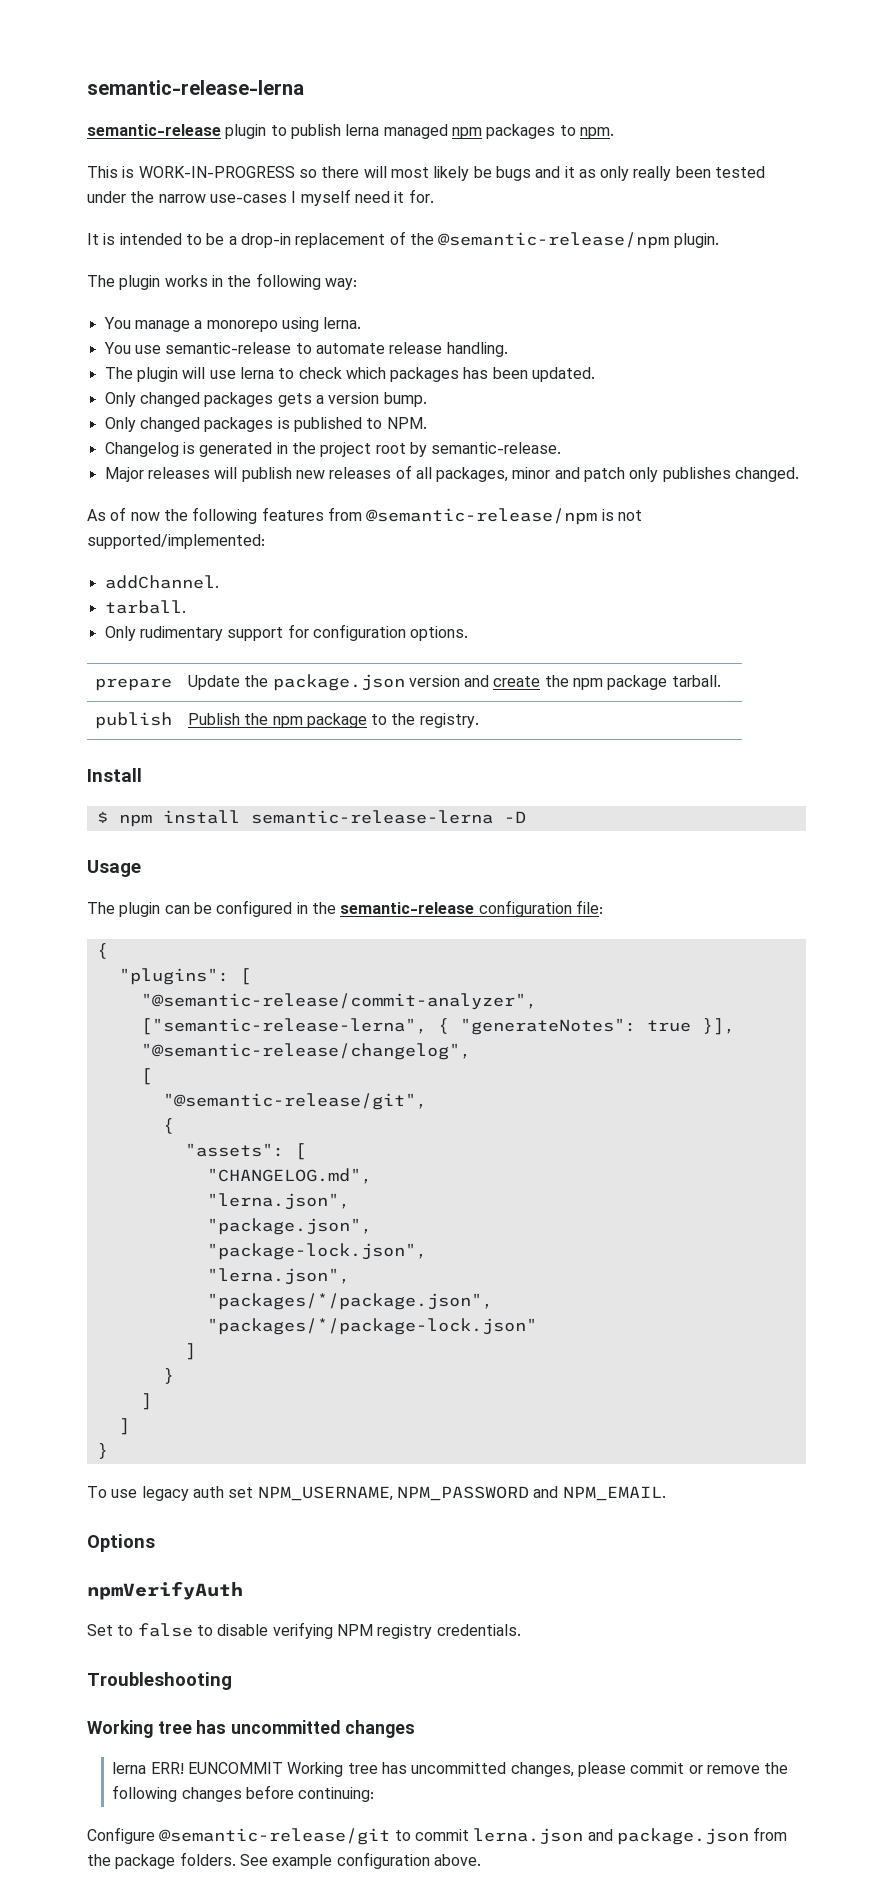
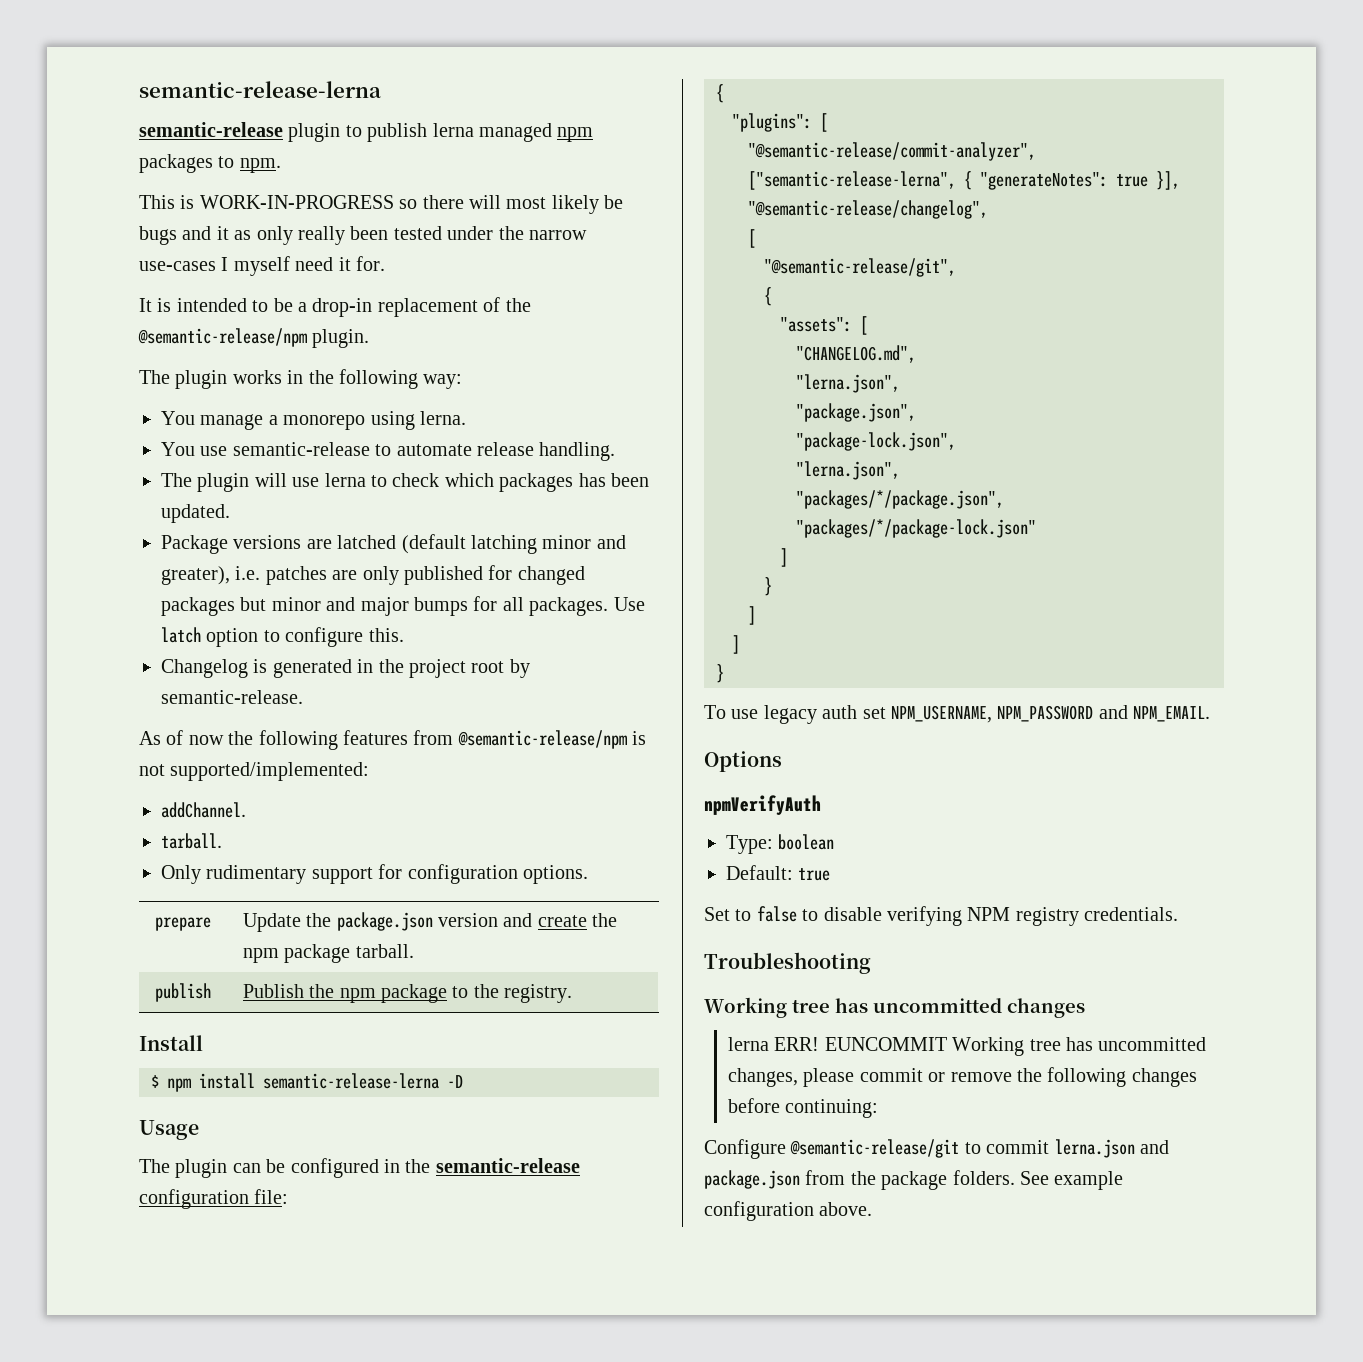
- Only changed packages gets a version bump.
- Only changed packages is published to NPM.
+ Package versions are latched (default latching minor and greater), i.e. patches are only published for changed packages but minor and major bumps for all packages. Use latch option to configure this.
- Major releases will publish new releases of all packages, minor and patch only publishes changed.
+ Type: boolean
+ Default: true

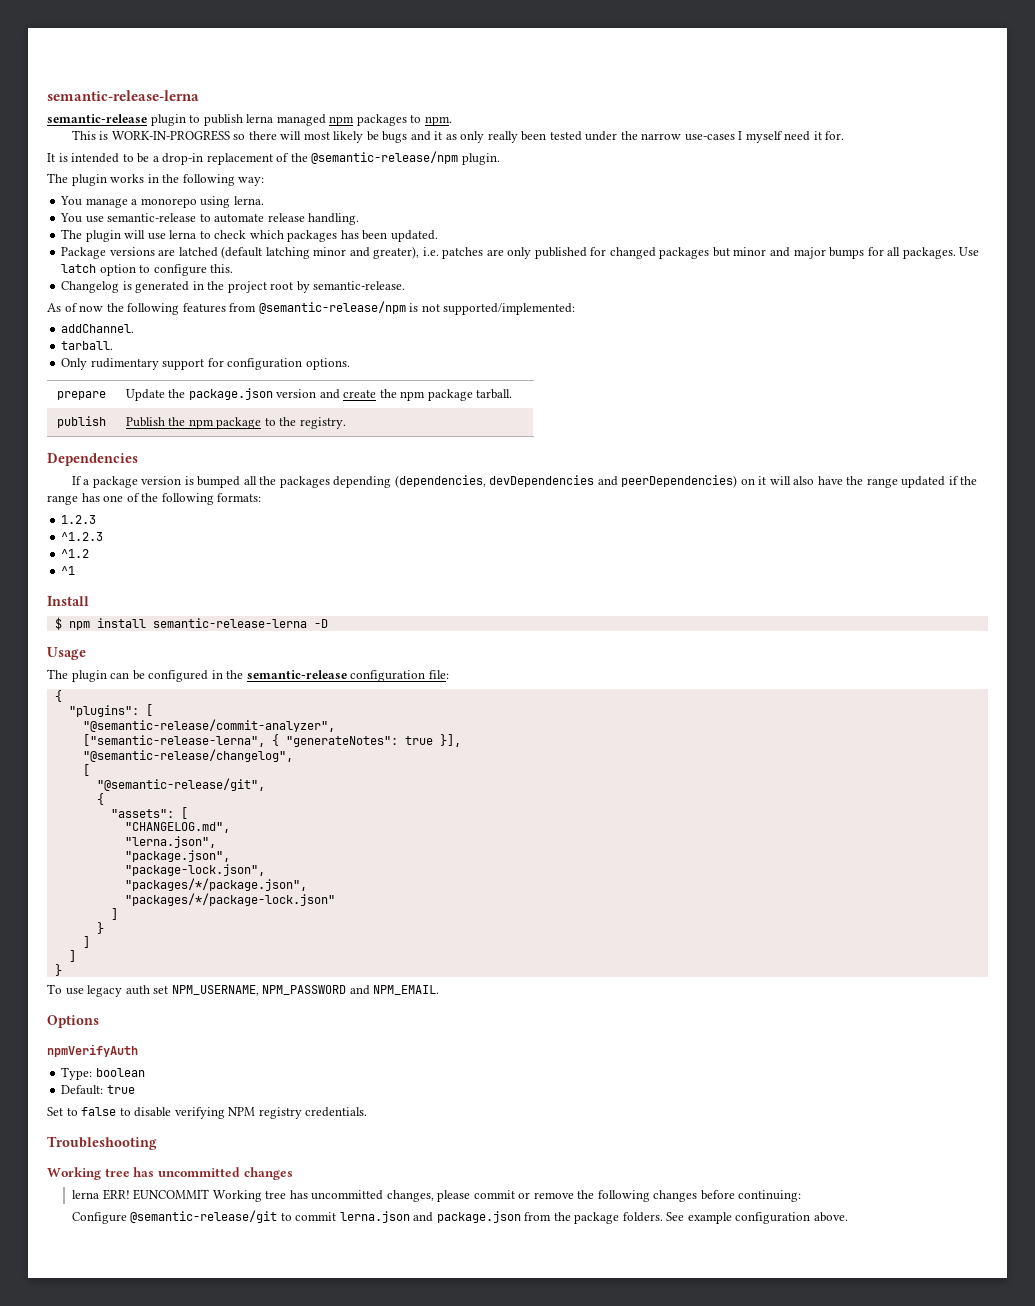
+ Dependencies
+ If a package version is bumped all the packages depending (dependencies, devDependencies and peerDependencies) on it will also have the range updated if the range has one of the following formats:
+ 1.2.3
+ ^1.2.3
+ ^1.2
+ ^1
  "package-lock.json",
- "lerna.json",

